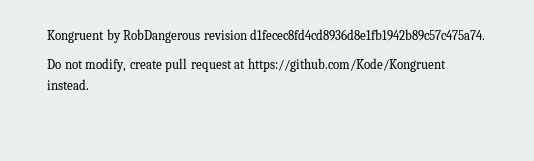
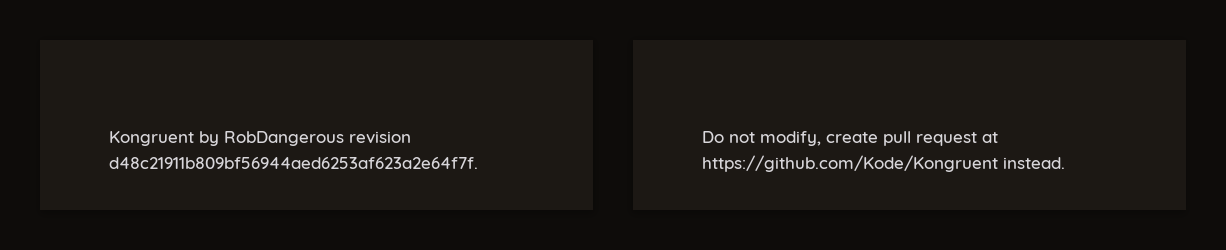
- Kongruent by RobDangerous revision d1fecec8fd4cd8936d8e1fb1942b89c57c475a74.
+ Kongruent by RobDangerous revision d48c21911b809bf56944aed6253af623a2e64f7f.

